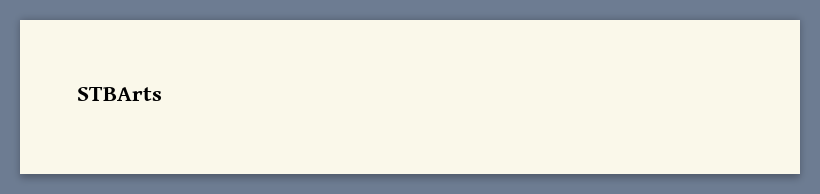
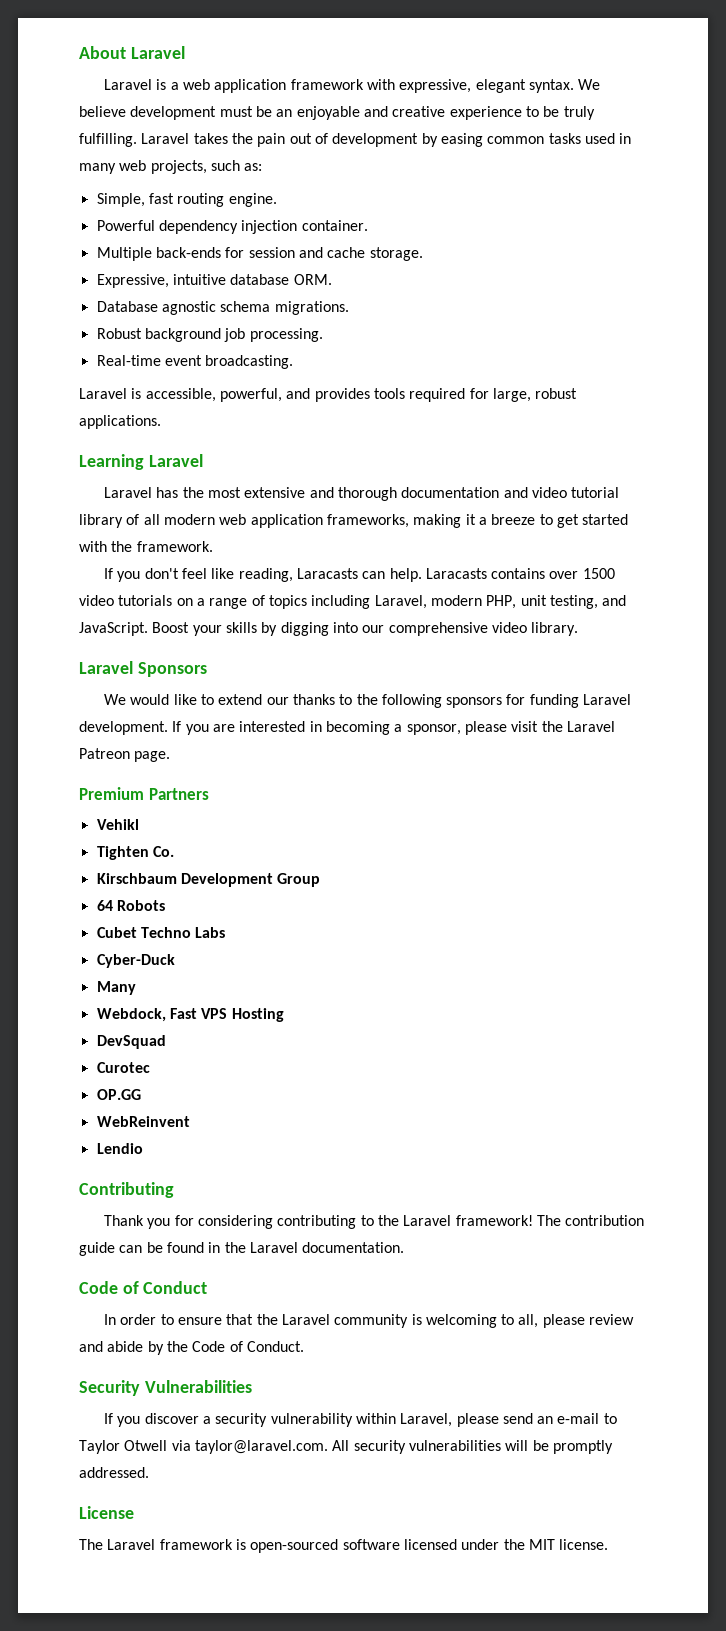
- STBArts
+ About Laravel
+ Laravel is a web application framework with expressive, elegant syntax. We believe development must be an enjoyable and creative experience to be truly fulfilling. Laravel takes the pain out of development by easing common tasks used in many web projects, such as:
+ Simple, fast routing engine.
+ Powerful dependency injection container.
+ Multiple back-ends for session and cache storage.
+ Expressive, intuitive database ORM.
+ Database agnostic schema migrations.
+ Robust background job processing.
+ Real-time event broadcasting.
+ Laravel is accessible, powerful, and provides tools required for large, robust applications.
+ Learning Laravel
+ Laravel has the most extensive and thorough documentation and video tutorial library of all modern web application frameworks, making it a breeze to get started with the framework.
+ If you don't feel like reading, Laracasts can help. Laracasts contains over 1500 video tutorials on a range of topics including Laravel, modern PHP, unit testing, and JavaScript. Boost your skills by digging into our comprehensive video library.
+ Laravel Sponsors
+ We would like to extend our thanks to the following sponsors for funding Laravel development. If you are interested in becoming a sponsor, please visit the Laravel Patreon page.
+ Premium Partners
+ Vehikl
+ Tighten Co.
+ Kirschbaum Development Group
+ 64 Robots
+ Cubet Techno Labs
+ Cyber-Duck
+ Many
+ Webdock, Fast VPS Hosting
+ DevSquad
+ Curotec
+ OP.GG
+ WebReinvent
+ Lendio
+ Contributing
+ Thank you for considering contributing to the Laravel framework! The contribution guide can be found in the Laravel documentation.
+ Code of Conduct
+ In order to ensure that the Laravel community is welcoming to all, please review and abide by the Code of Conduct.
+ Security Vulnerabilities
+ If you discover a security vulnerability within Laravel, please send an e-mail to Taylor Otwell via taylor@laravel.com. All security vulnerabilities will be promptly addressed.
+ License
+ The Laravel framework is open-sourced software licensed under the MIT license.

